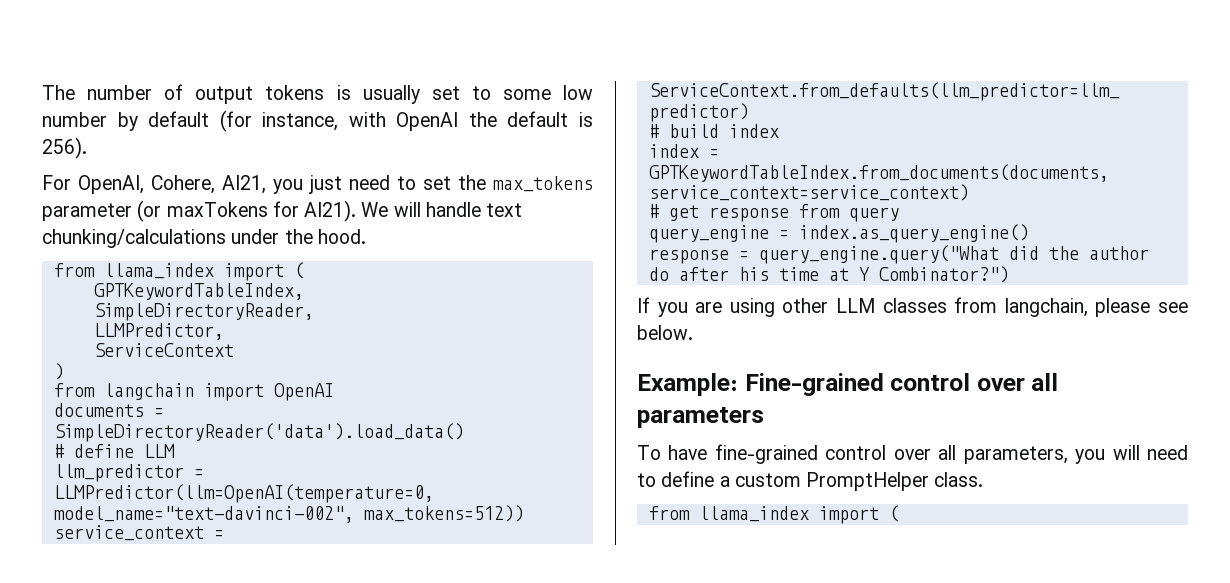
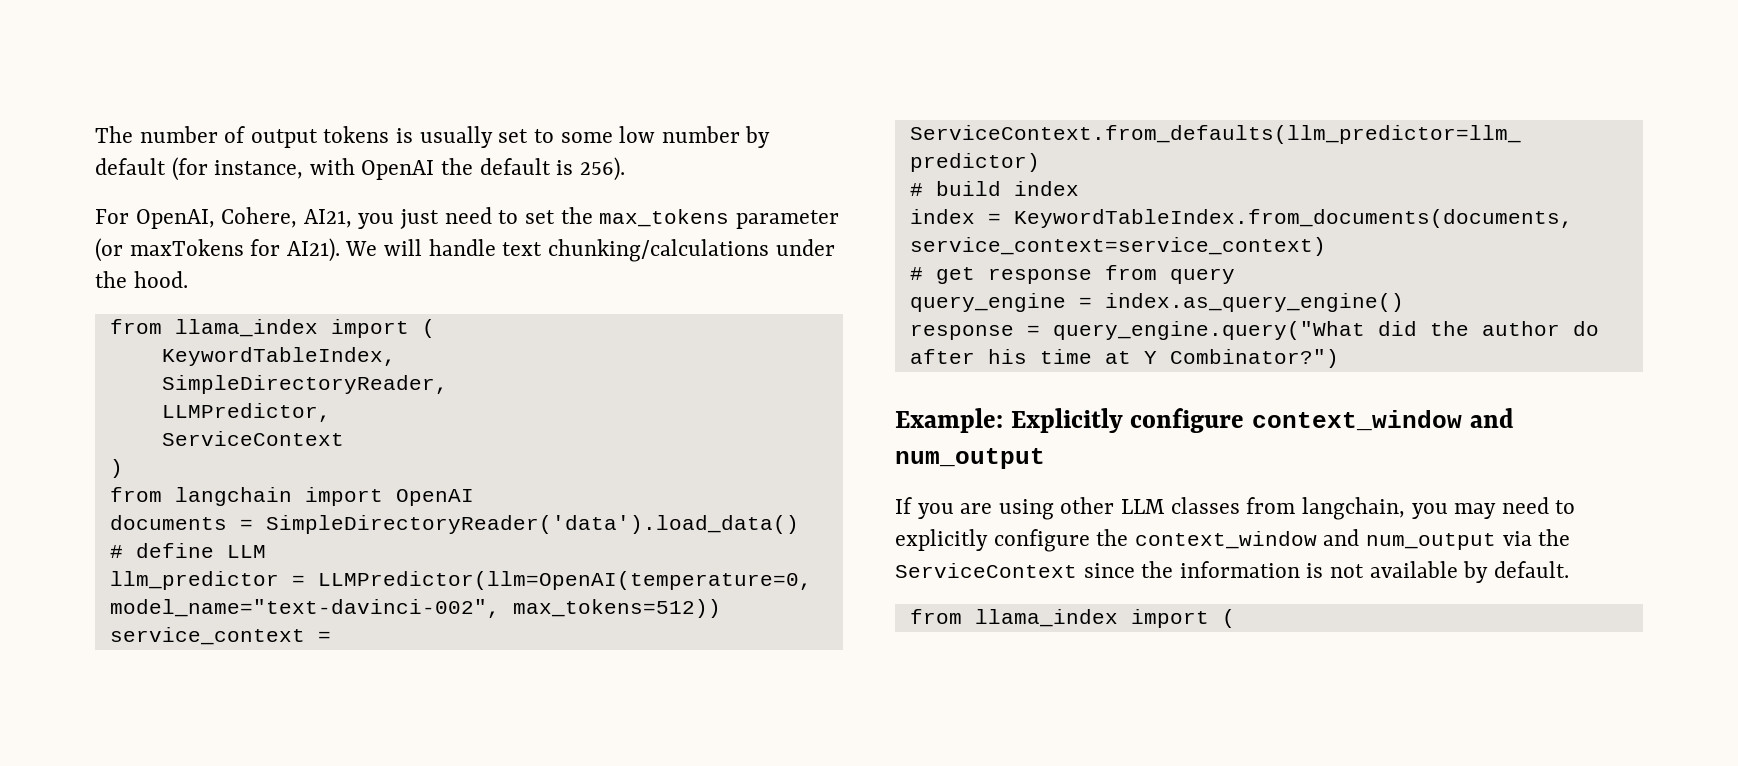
- GPTKeywordTableIndex,
+ KeywordTableIndex,
- index = GPTKeywordTableIndex.from_documents(documents, service_context=service_context)
+ index = KeywordTableIndex.from_documents(documents, service_context=service_context)
+ Example: Explicitly configure context_window and num_output
- If you are using other LLM classes from langchain, please see below.
- Example: Fine-grained control over all parameters
- To have fine-grained control over all parameters, you will need to define a custom PromptHelper class.
+ If you are using other LLM classes from langchain, you may need to explicitly configure the context_window and num_output via the ServiceContext since the information is not available by default.

